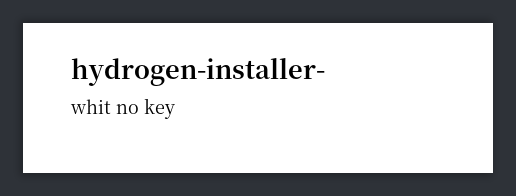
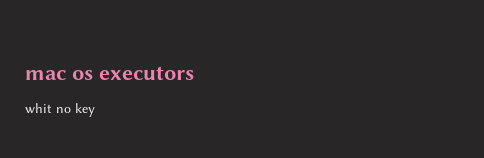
- hydrogen-installer-
+ mac os executors

